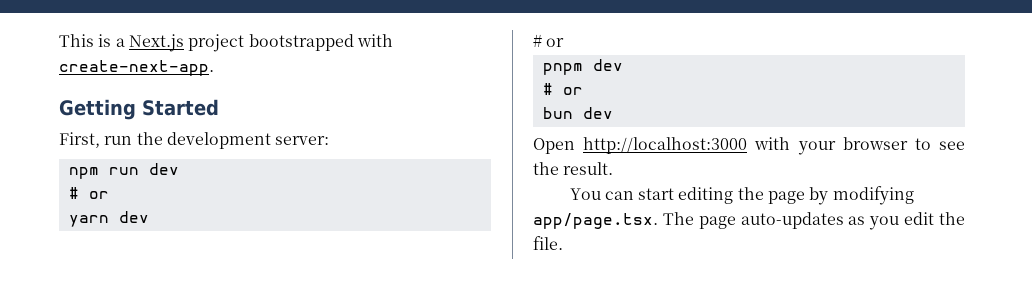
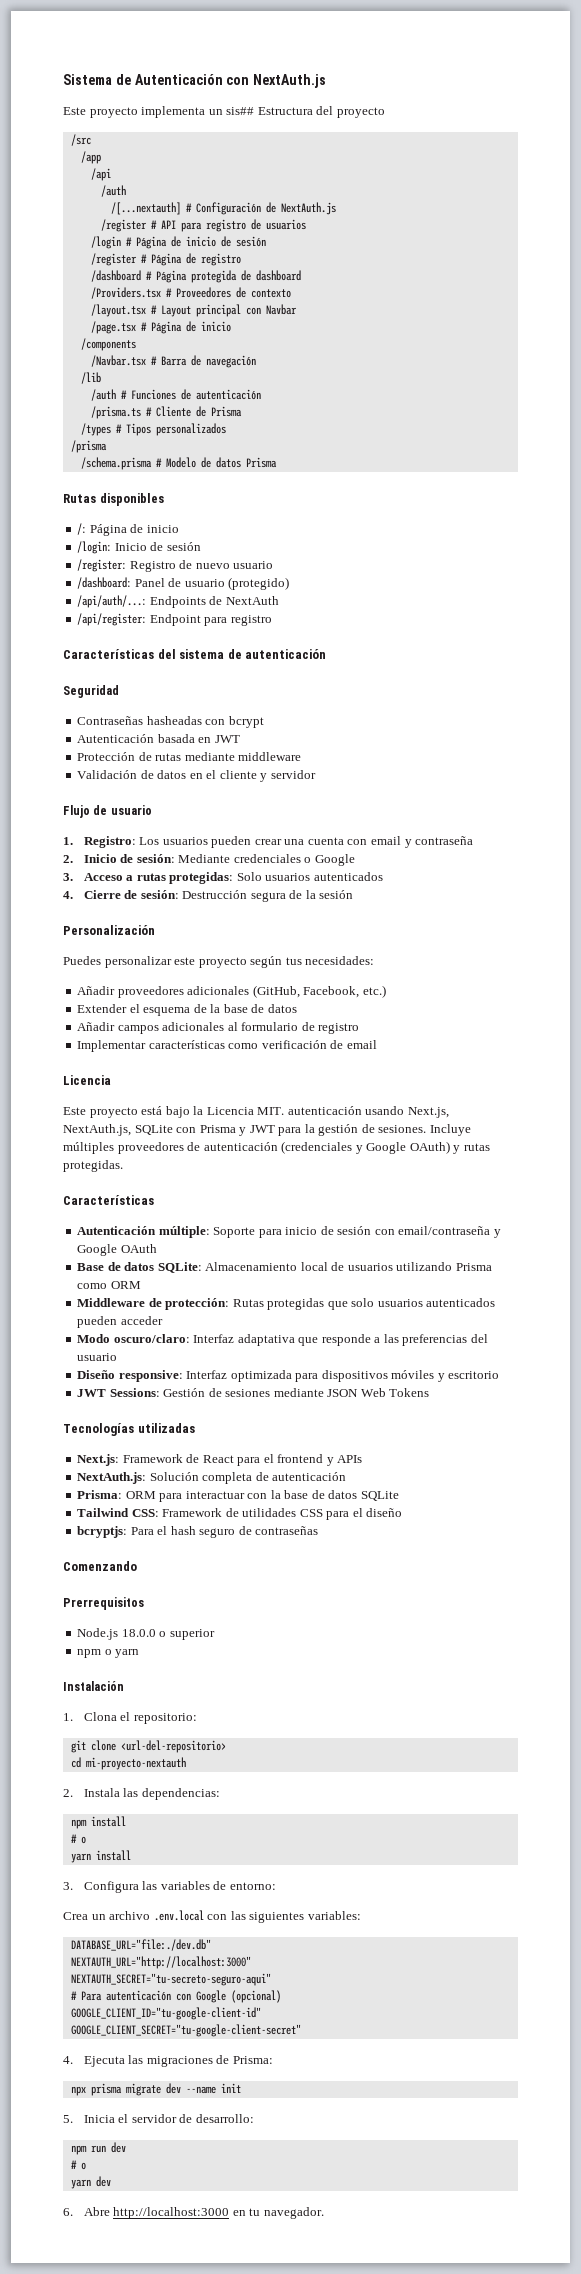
- This is a Next.js project bootstrapped with create-next-app.
- Getting Started
- First, run the development server:
+ Sistema de Autenticación con NextAuth.js
+ Este proyecto implementa un sis## Estructura del proyecto
+ /src
+ /app
+ /api
+ /auth
+ /[...nextauth] # Configuración de NextAuth.js
+ /register # API para registro de usuarios
+ /login # Página de inicio de sesión
+ /register # Página de registro
+ /dashboard # Página protegida de dashboard
+ /Providers.tsx # Proveedores de contexto
+ /layout.tsx # Layout principal con Navbar
+ /page.tsx # Página de inicio
+ /components
+ /Navbar.tsx # Barra de navegación
+ /lib
+ /auth # Funciones de autenticación
+ /prisma.ts # Cliente de Prisma
+ /types # Tipos personalizados
+ /prisma
+ /schema.prisma # Modelo de datos Prisma
+ Rutas disponibles
+ /: Página de inicio
+ /login: Inicio de sesión
+ /register: Registro de nuevo usuario
+ /dashboard: Panel de usuario (protegido)
+ /api/auth/...: Endpoints de NextAuth
+ /api/register: Endpoint para registro
+ Características del sistema de autenticación
+ Seguridad
+ Contraseñas hasheadas con bcrypt
+ Autenticación basada en JWT
+ Protección de rutas mediante middleware
+ Validación de datos en el cliente y servidor
+ Flujo de usuario
+ 1. Registro: Los usuarios pueden crear una cuenta con email y contraseña
+ 2. Inicio de sesión: Mediante credenciales o Google
+ 3. Acceso a rutas protegidas: Solo usuarios autenticados
+ 4. Cierre de sesión: Destrucción segura de la sesión
+ Personalización
+ Puedes personalizar este proyecto según tus necesidades:
+ Añadir proveedores adicionales (GitHub, Facebook, etc.)
+ Extender el esquema de la base de datos
+ Añadir campos adicionales al formulario de registro
+ Implementar características como verificación de email
+ Licencia
+ Este proyecto está bajo la Licencia MIT. autenticación usando Next.js, NextAuth.js, SQLite con Prisma y JWT para la gestión de sesiones. Incluye múltiples proveedores de autenticación (credenciales y Google OAuth) y rutas protegidas.
+ Características
+ Autenticación múltiple: Soporte para inicio de sesión con email/contraseña y Google OAuth
+ Base de datos SQLite: Almacenamiento local de usuarios utilizando Prisma como ORM
+ Middleware de protección: Rutas protegidas que solo usuarios autenticados pueden acceder
+ Modo oscuro/claro: Interfaz adaptativa que responde a las preferencias del usuario
+ Diseño responsive: Interfaz optimizada para dispositivos móviles y escritorio
+ JWT Sessions: Gestión de sesiones mediante JSON Web Tokens
+ Tecnologías utilizadas
+ Next.js: Framework de React para el frontend y APIs
+ NextAuth.js: Solución completa de autenticación
+ Prisma: ORM para interactuar con la base de datos SQLite
+ Tailwind CSS: Framework de utilidades CSS para el diseño
+ bcryptjs: Para el hash seguro de contraseñas
+ Comenzando
+ Prerrequisitos
+ Node.js 18.0.0 o superior
+ npm o yarn
+ Instalación
+ 1. Clona el repositorio:
+ git clone <url-del-repositorio>
+ cd mi-proyecto-nextauth
+ 2. Instala las dependencias:
+ npm install
+ # o
+ yarn install
+ 3. Configura las variables de entorno:
+ Crea un archivo .env.local con las siguientes variables:
+ DATABASE_URL="file:./dev.db"
+ NEXTAUTH_URL="http://localhost:3000"
+ NEXTAUTH_SECRET="tu-secreto-seguro-aqui"
+ # Para autenticación con Google (opcional)
+ GOOGLE_CLIENT_ID="tu-google-client-id"
+ GOOGLE_CLIENT_SECRET="tu-google-client-secret"
+ 4. Ejecuta las migraciones de Prisma:
+ npx prisma migrate dev --name init
+ 5. Inicia el servidor de desarrollo:
  npm run dev
- # or
+ # o
  yarn dev
- # or
- pnpm dev
- # or
- bun dev
- Open http://localhost:3000 with your browser to see the result.
- You can start editing the page by modifying app/page.tsx. The page auto-updates as you edit the file.
+ 6. Abre http://localhost:3000 en tu navegador.

